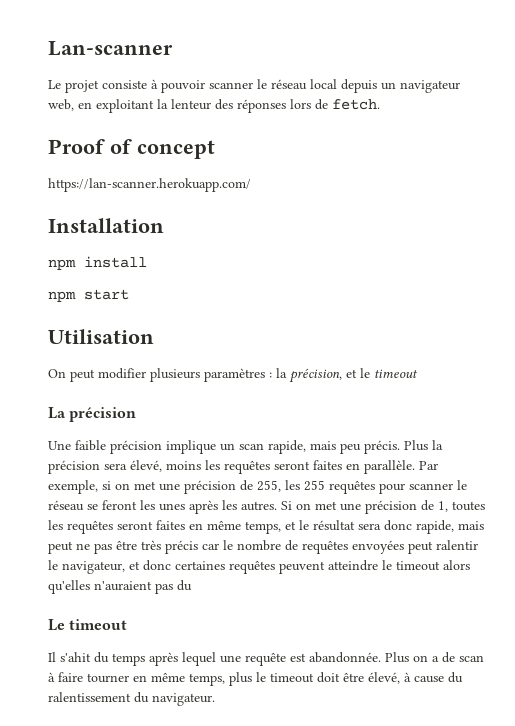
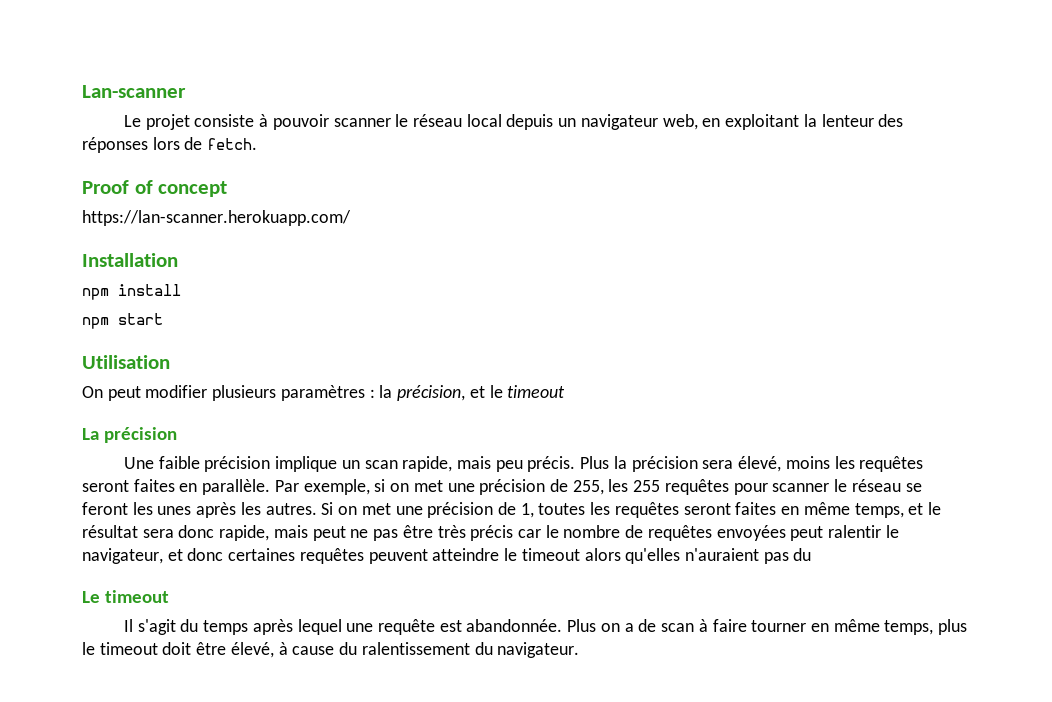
- Il s'ahit du temps après lequel une requête est abandonnée.
+ Il s'agit du temps après lequel une requête est abandonnée.

